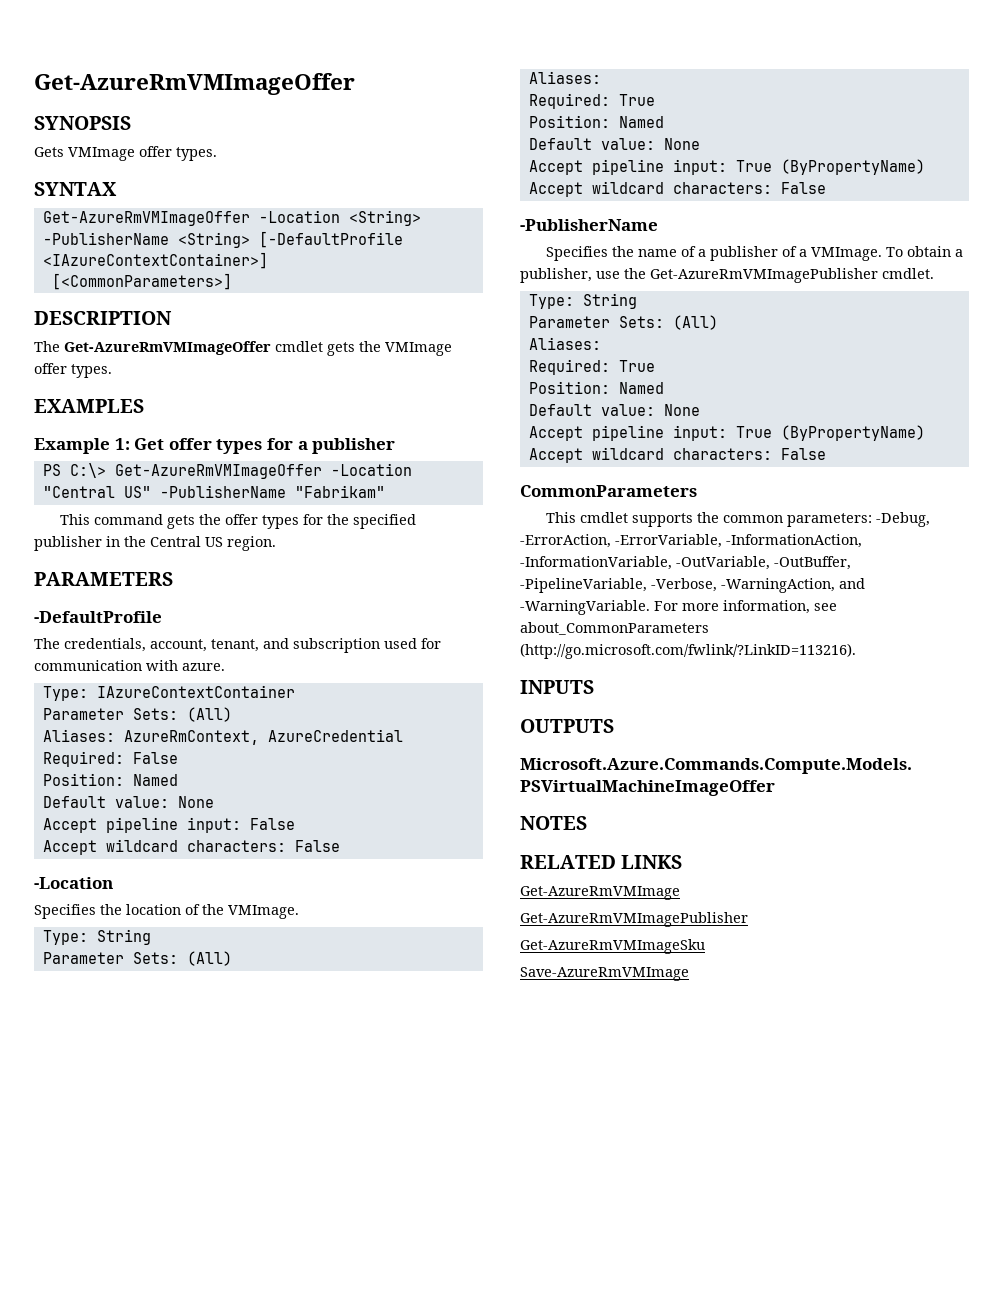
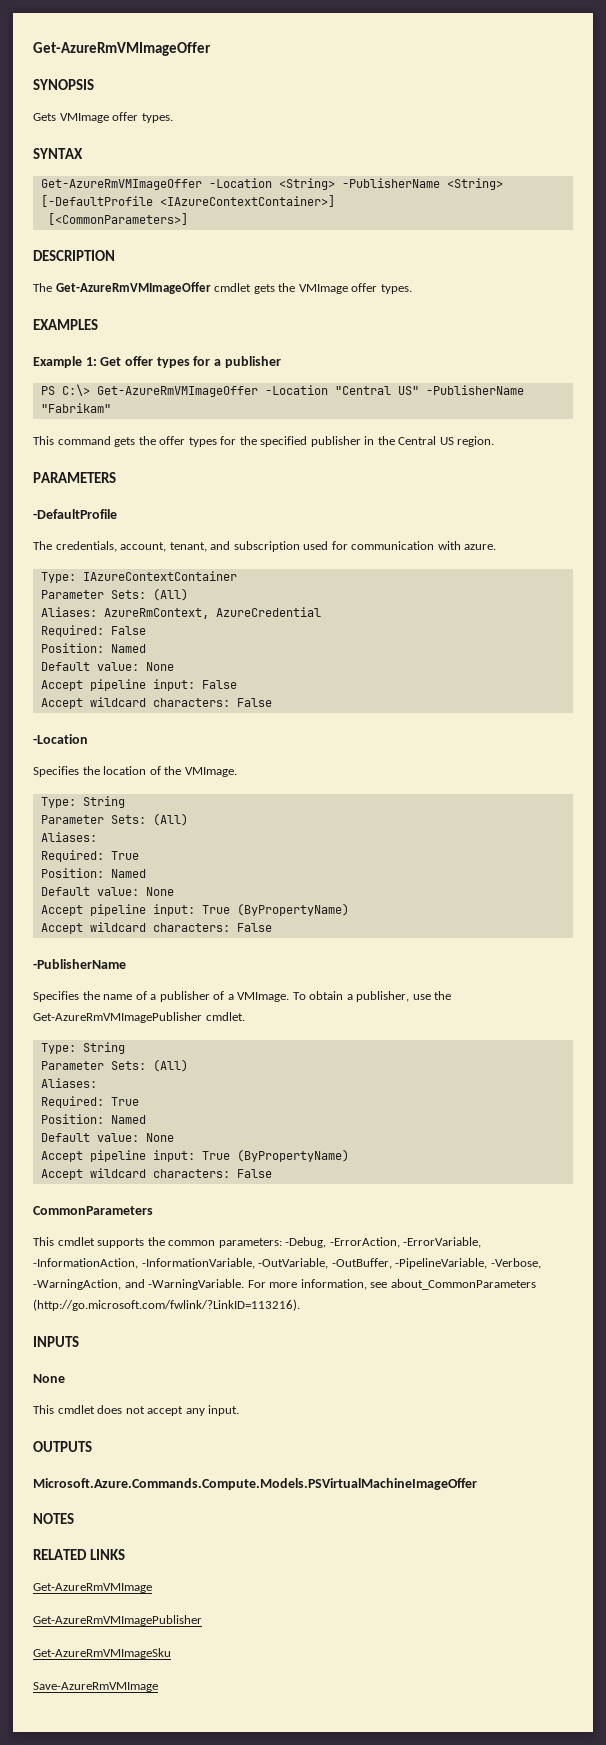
  INPUTS
+ None
+ This cmdlet does not accept any input.

